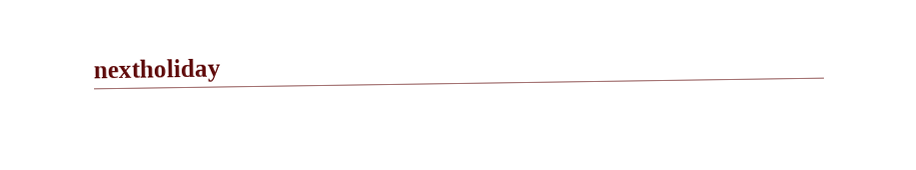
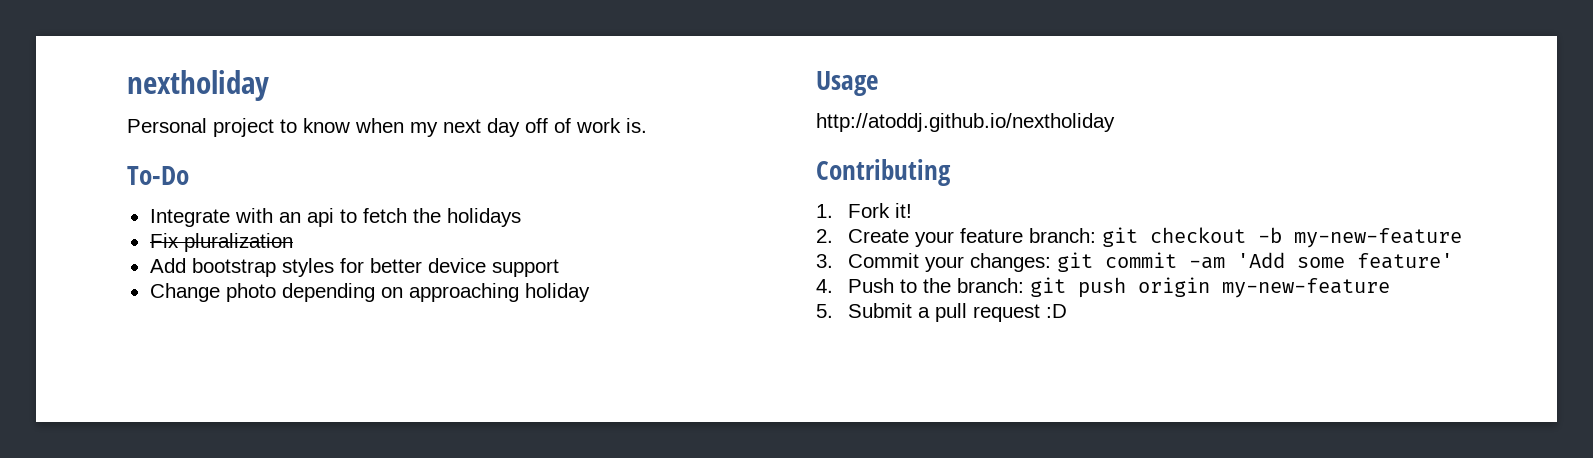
+ Personal project to know when my next day off of work is.
+ To-Do
+ Integrate with an api to fetch the holidays
+ Fix pluralization
+ Add bootstrap styles for better device support
+ Change photo depending on approaching holiday
+ Usage
+ http://atoddj.github.io/nextholiday
+ Contributing
+ 1. Fork it!
+ 2. Create your feature branch: git checkout -b my-new-feature
+ 3. Commit your changes: git commit -am 'Add some feature'
+ 4. Push to the branch: git push origin my-new-feature
+ 5. Submit a pull request :D

